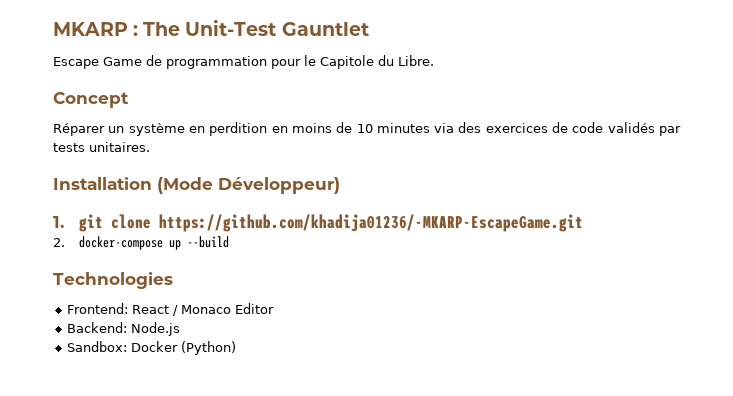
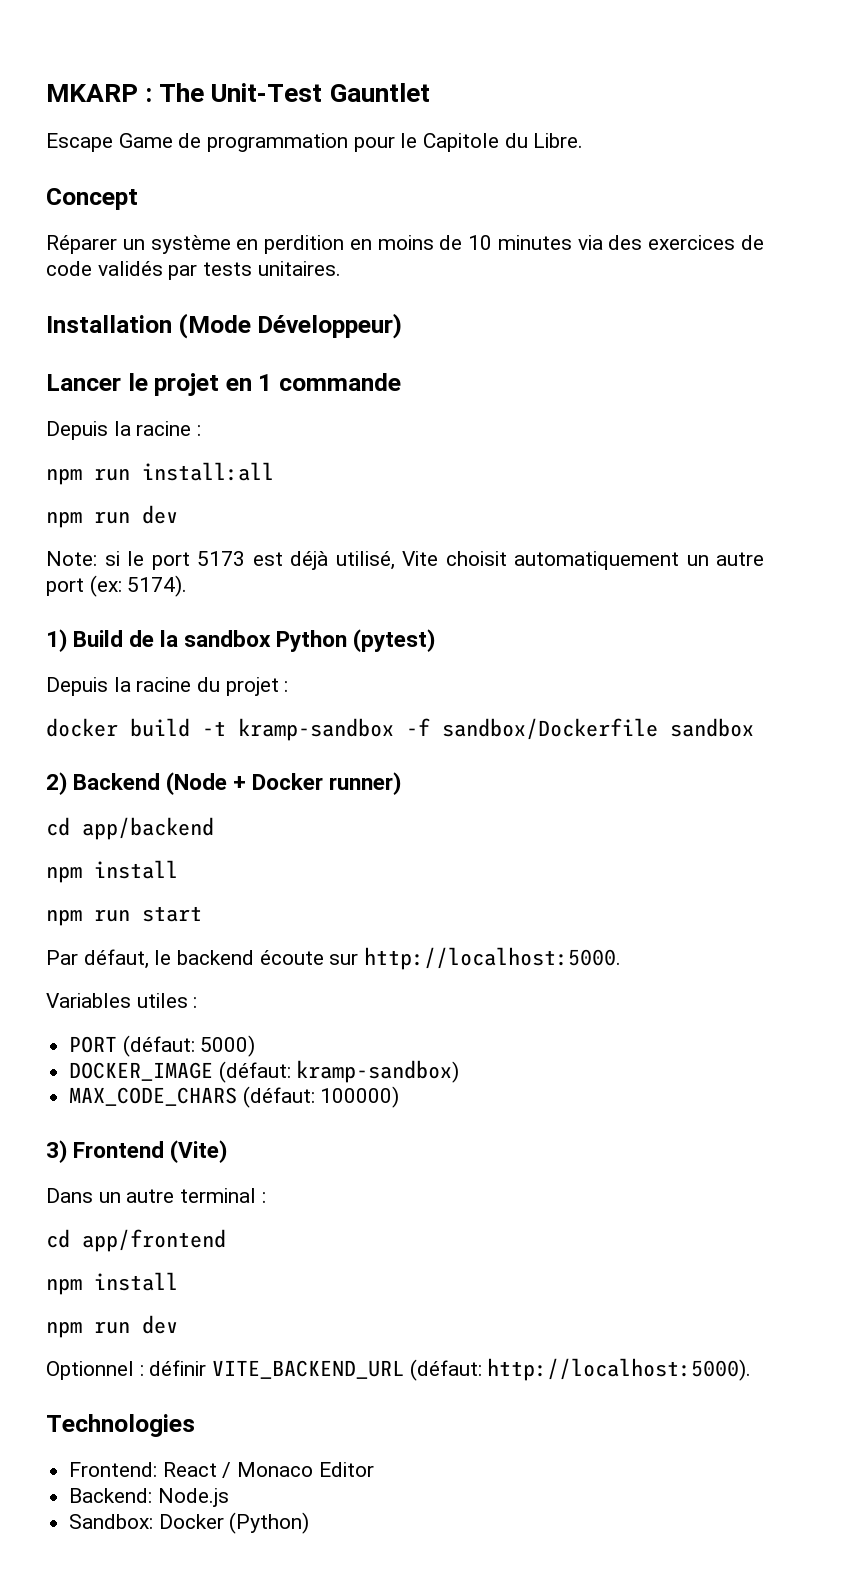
- 1. git clone https://github.com/khadija01236/-MKARP-EscapeGame.git
- 2. docker-compose up --build
+ Lancer le projet en 1 commande
+ Depuis la racine :
+ npm run install:all
+ npm run dev
+ Note: si le port 5173 est déjà utilisé, Vite choisit automatiquement un autre port (ex: 5174).
+ 1) Build de la sandbox Python (pytest)
+ Depuis la racine du projet :
+ docker build -t kramp-sandbox -f sandbox/Dockerfile sandbox
+ 2) Backend (Node + Docker runner)
+ cd app/backend
+ npm install
+ npm run start
+ Par défaut, le backend écoute sur http://localhost:5000.
+ Variables utiles :
+ PORT (défaut: 5000)
+ DOCKER_IMAGE (défaut: kramp-sandbox)
+ MAX_CODE_CHARS (défaut: 100000)
+ 3) Frontend (Vite)
+ Dans un autre terminal :
+ cd app/frontend
+ npm install
+ npm run dev
+ Optionnel : définir VITE_BACKEND_URL (défaut: http://localhost:5000).

